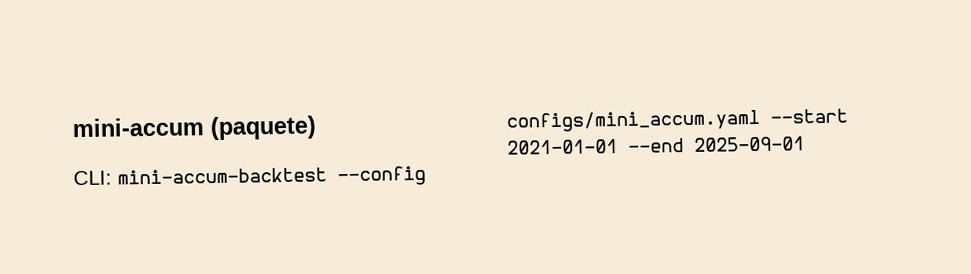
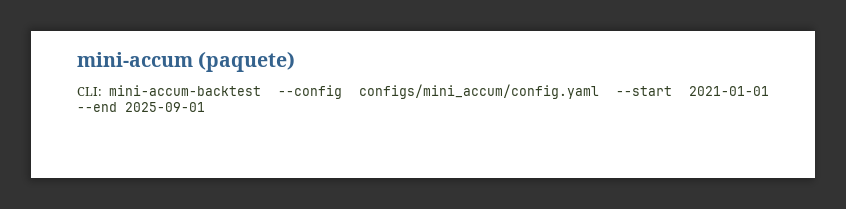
- CLI: mini-accum-backtest --config configs/mini_accum.yaml --start 2021-01-01 --end 2025-09-01
+ CLI: mini-accum-backtest --config configs/mini_accum/config.yaml --start 2021-01-01 --end 2025-09-01

